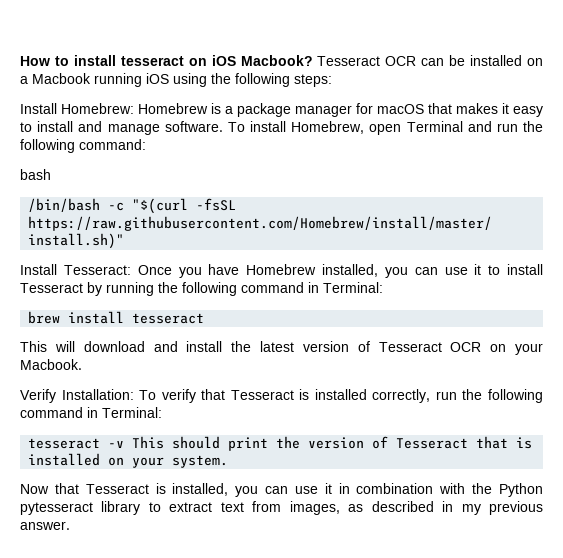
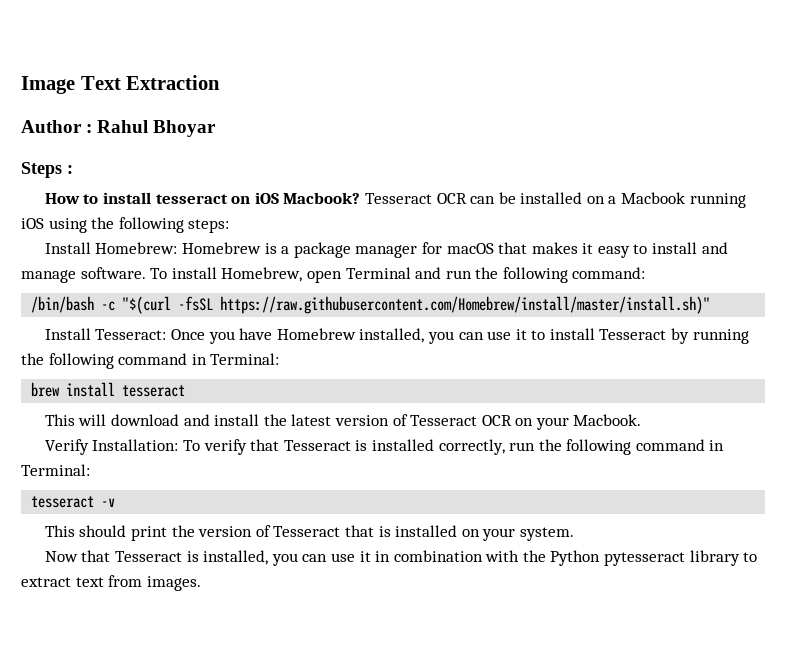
+ Image Text Extraction
+ Author : Rahul Bhoyar
+ Steps :
- bash
- tesseract -v This should print the version of Tesseract that is installed on your system.
+ tesseract -v
+ This should print the version of Tesseract that is installed on your system.
- Now that Tesseract is installed, you can use it in combination with the Python pytesseract library to extract text from images, as described in my previous answer.
+ Now that Tesseract is installed, you can use it in combination with the Python pytesseract library to extract text from images.

